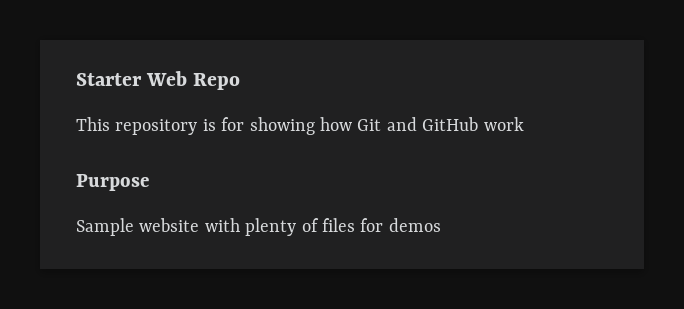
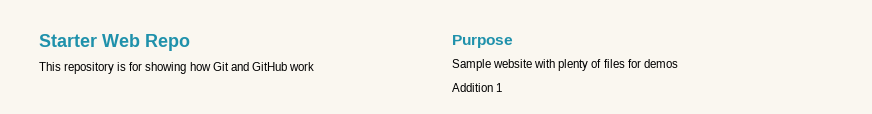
+ Addition 1

